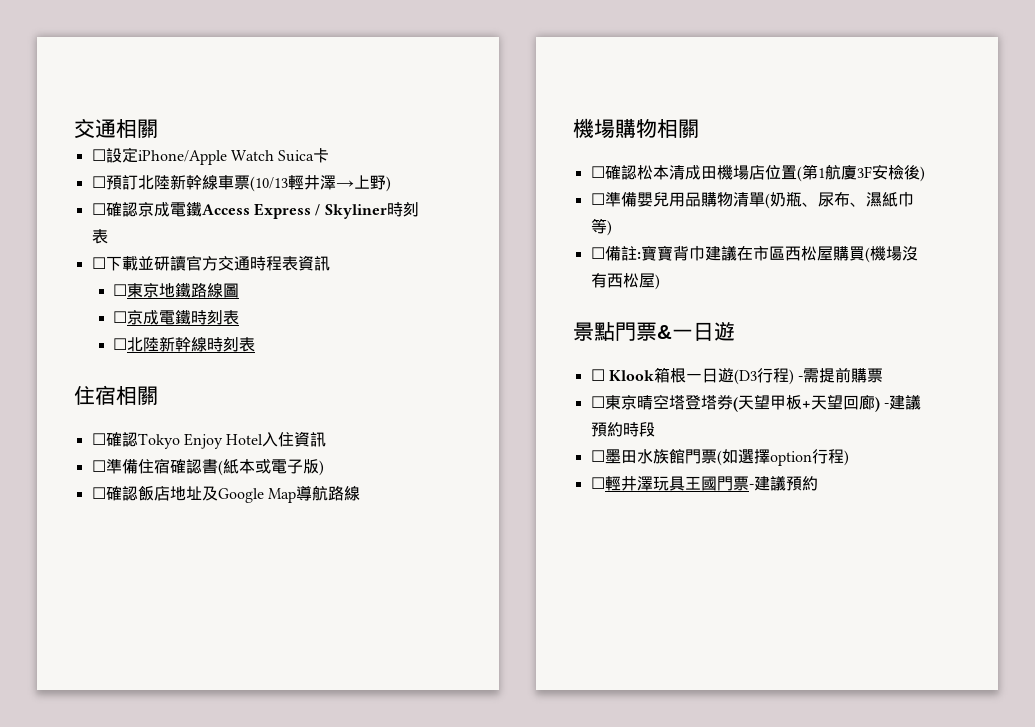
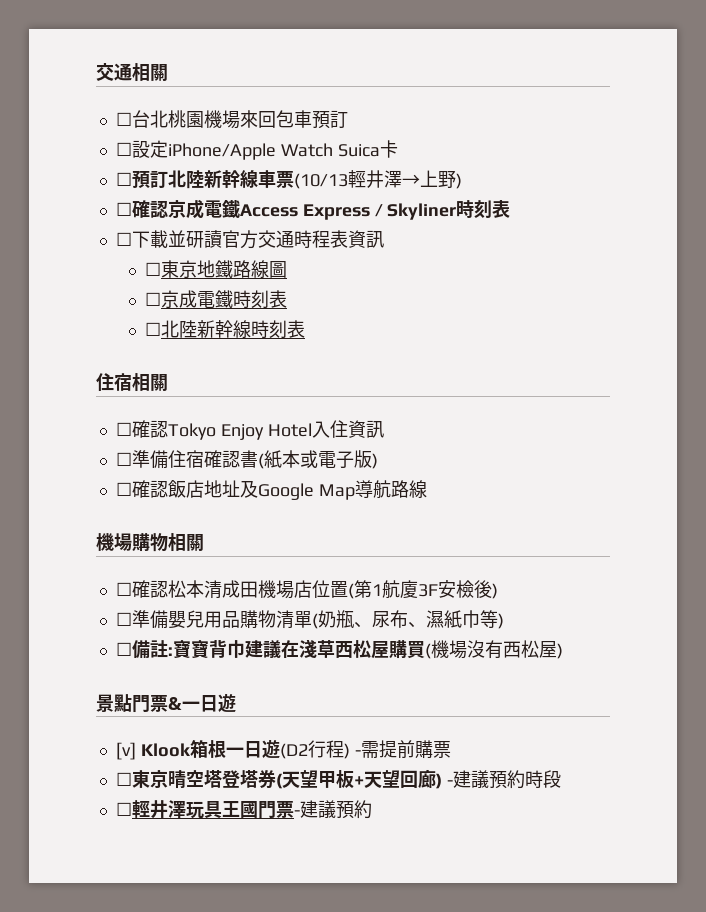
+ ☐台北桃園機場來回包車預訂
- ☐備註:寶寶背巾建議在市區西松屋購買(機場沒有西松屋)
+ ☐備註:寶寶背巾建議在淺草西松屋購買(機場沒有西松屋)
- ☐ Klook箱根一日遊(D3行程) -需提前購票
+ [v] Klook箱根一日遊(D2行程) -需提前購票
- ☐墨田水族館門票(如選擇option行程)

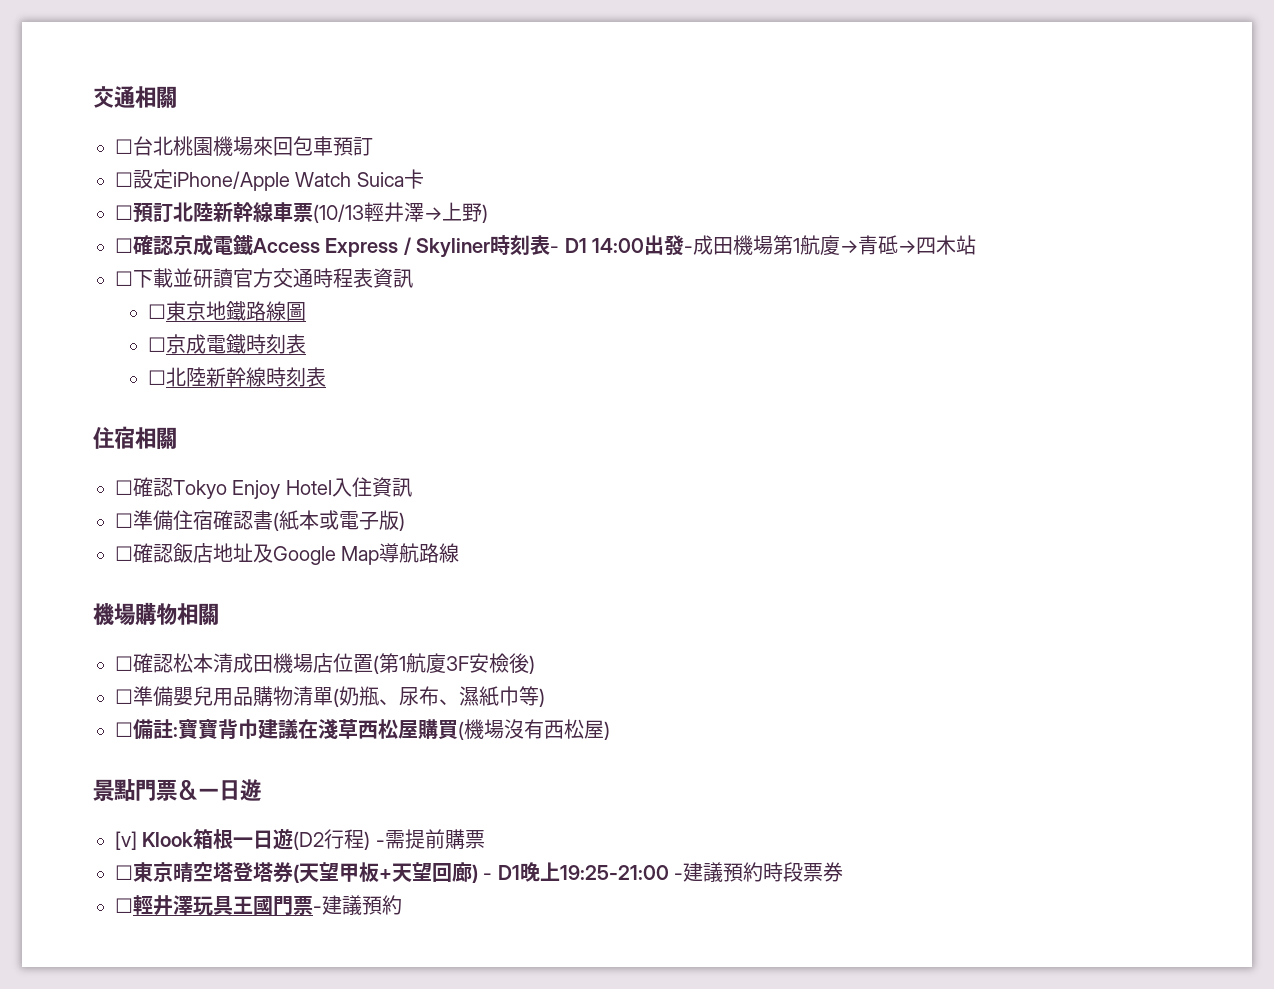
- ☐確認京成電鐵Access Express / Skyliner時刻表
+ ☐確認京成電鐵Access Express / Skyliner時刻表- D1 14:00出發-成田機場第1航廈→青砥→四木站
- ☐東京晴空塔登塔券(天望甲板+天望回廊) -建議預約時段
+ ☐東京晴空塔登塔券(天望甲板+天望回廊) - D1晚上19:25-21:00 -建議預約時段票券

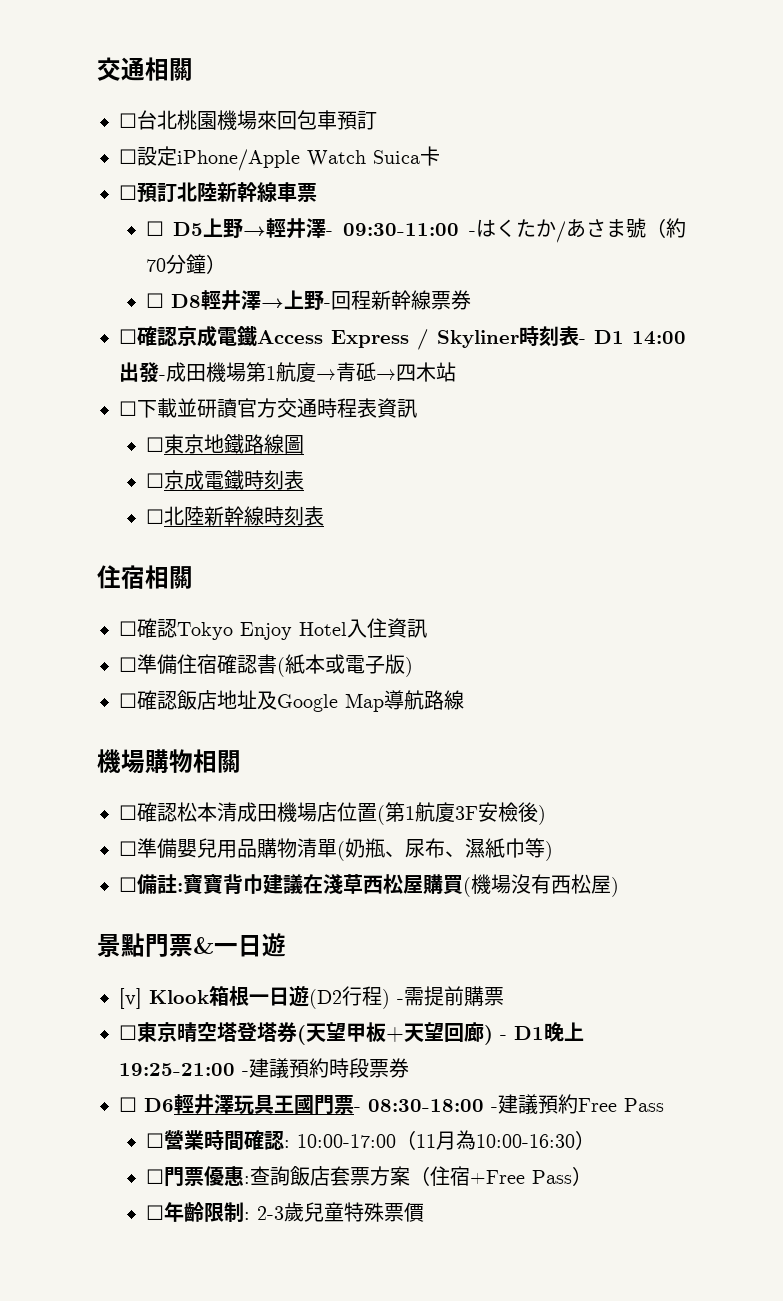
- ☐預訂北陸新幹線車票(10/13輕井澤→上野)
+ ☐預訂北陸新幹線車票
+ ☐ D5上野→輕井澤- 09:30-11:00 -はくたか/あさま號（約70分鐘）
+ ☐ D8輕井澤→上野-回程新幹線票券
- ☐輕井澤玩具王國門票-建議預約
+ ☐ D6輕井澤玩具王國門票- 08:30-18:00 -建議預約Free Pass
+ ☐營業時間確認: 10:00-17:00（11月為10:00-16:30）
+ ☐門票優惠:查詢飯店套票方案（住宿+Free Pass）
+ ☐年齡限制: 2-3歲兒童特殊票價

